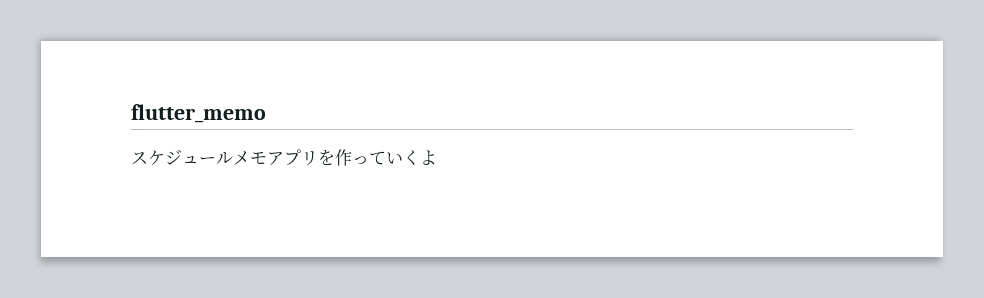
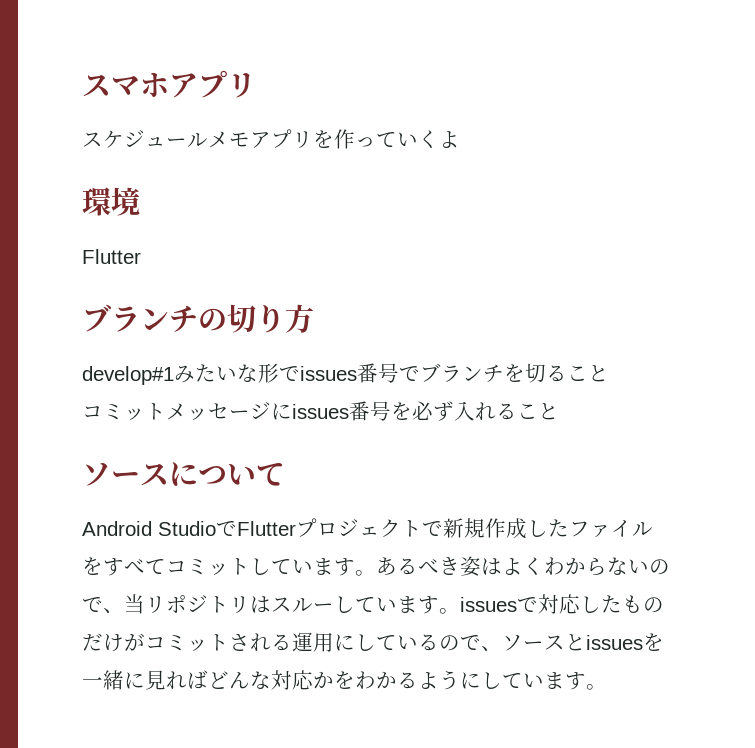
- flutter_memo
+ スマホアプリ
+ 環境
+ Flutter
+ ブランチの切り方
+ develop#1みたいな形でissues番号でブランチを切ること
+ コミットメッセージにissues番号を必ず入れること
+ ソースについて
+ Android StudioでFlutterプロジェクトで新規作成したファイルをすべてコミットしています。あるべき姿はよくわからないので、当リポジトリはスルーしています。issuesで対応したものだけがコミットされる運用にしているので、ソースとissuesを一緒に見ればどんな対応かをわかるようにしています。

